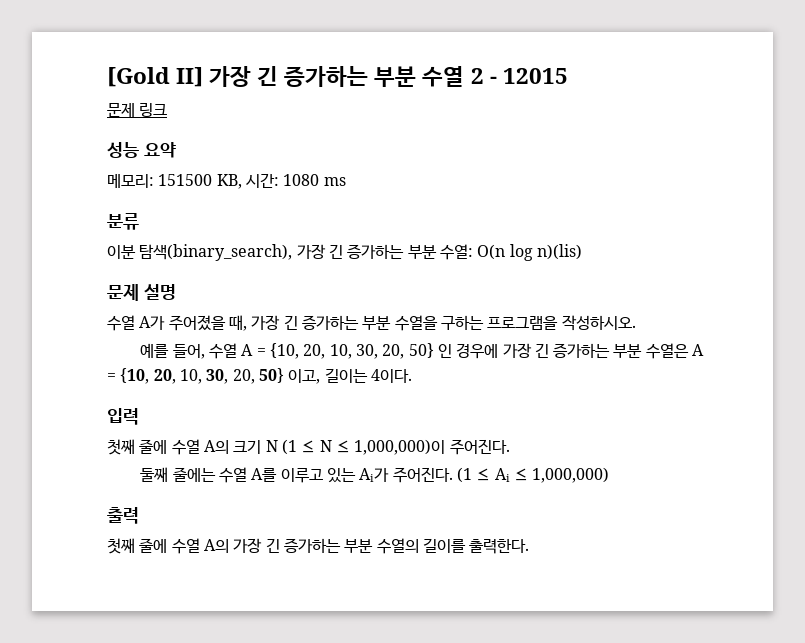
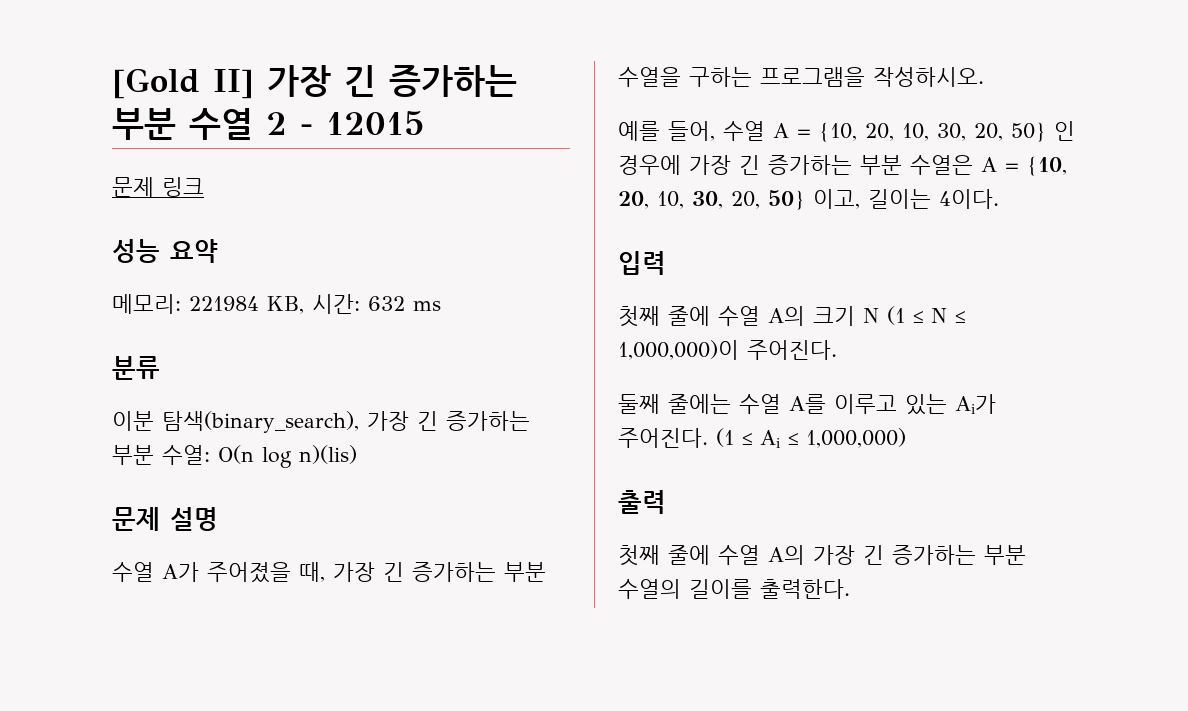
- 메모리: 151500 KB, 시간: 1080 ms
+ 메모리: 221984 KB, 시간: 632 ms

